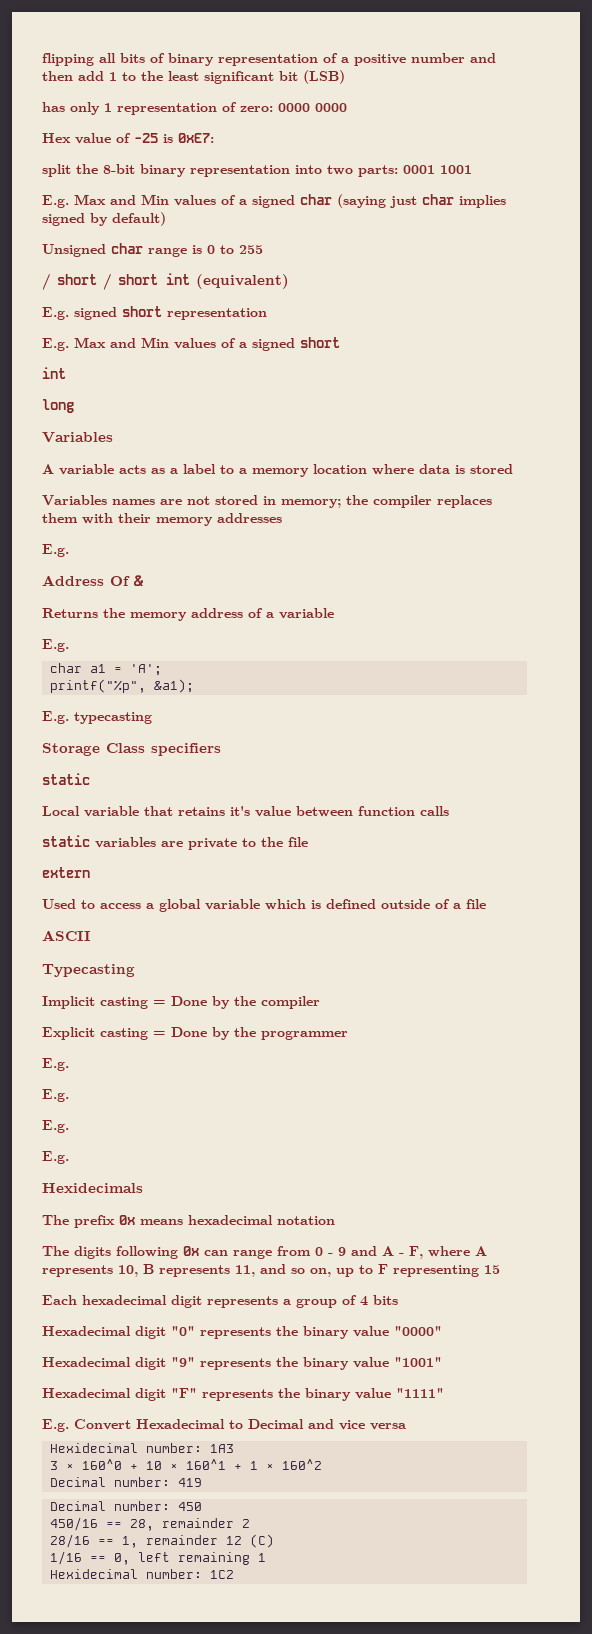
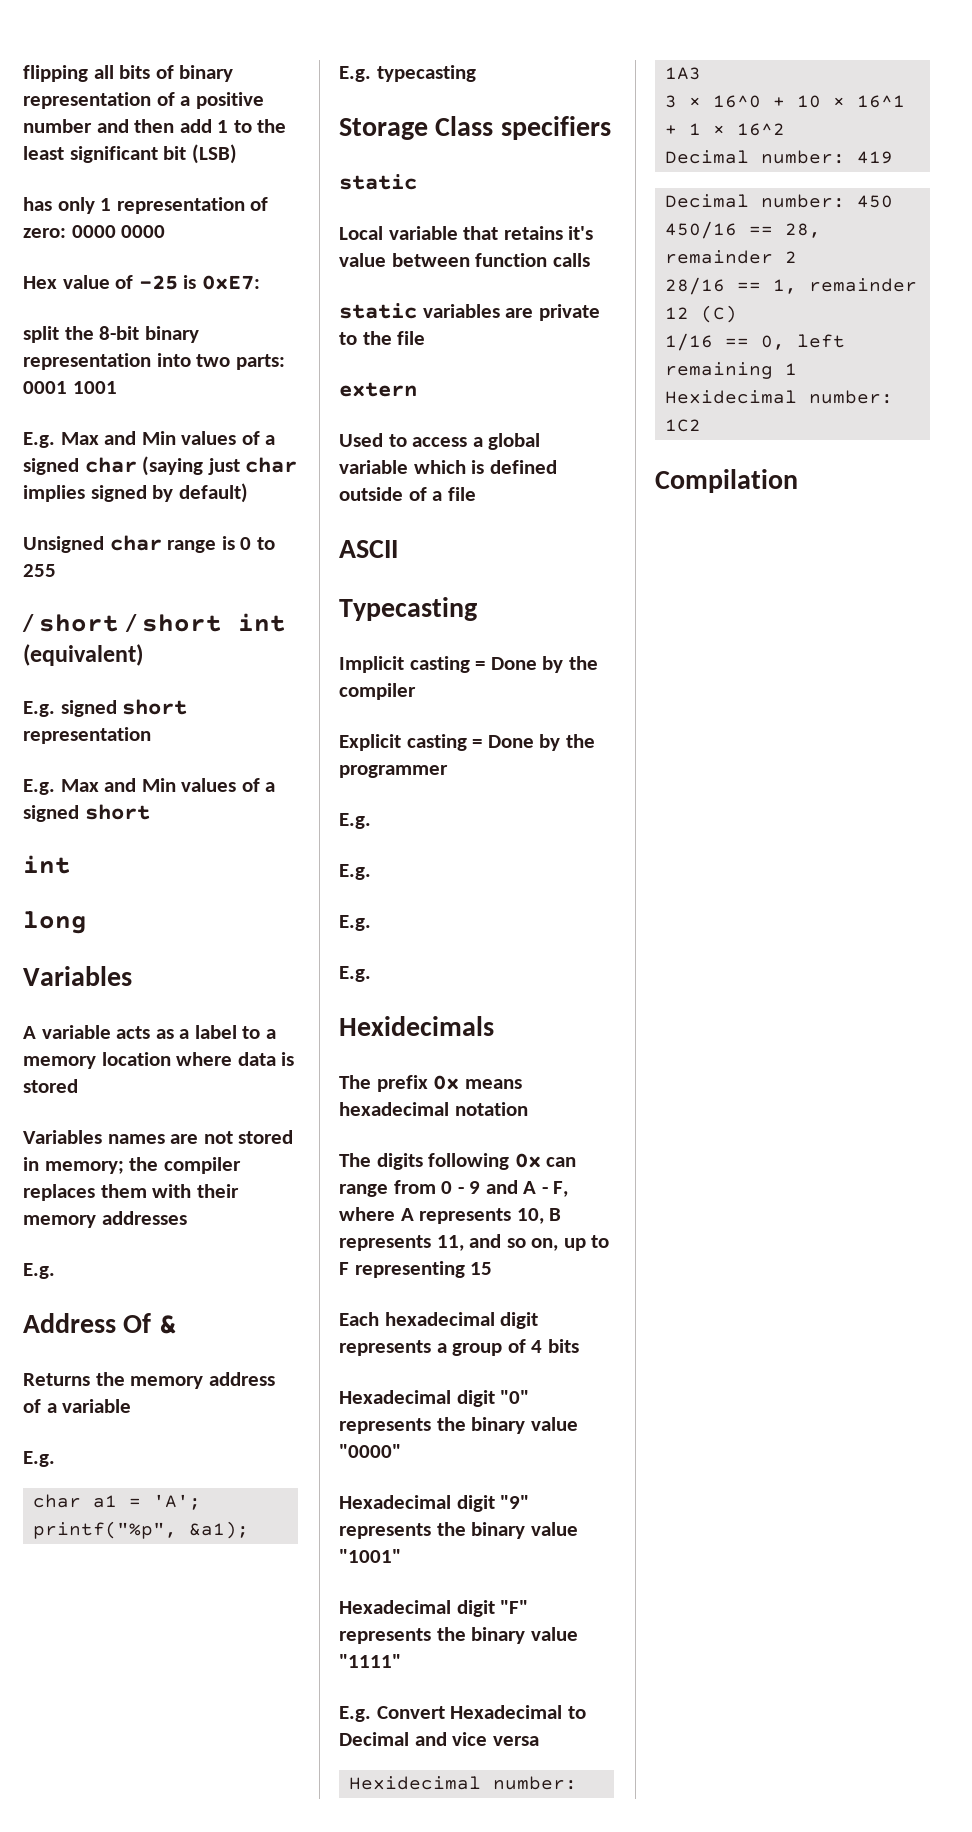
- 3 × 160^0 + 10 × 160^1 + 1 × 160^2
+ 3 × 16^0 + 10 × 16^1 + 1 × 16^2
+ Compilation

